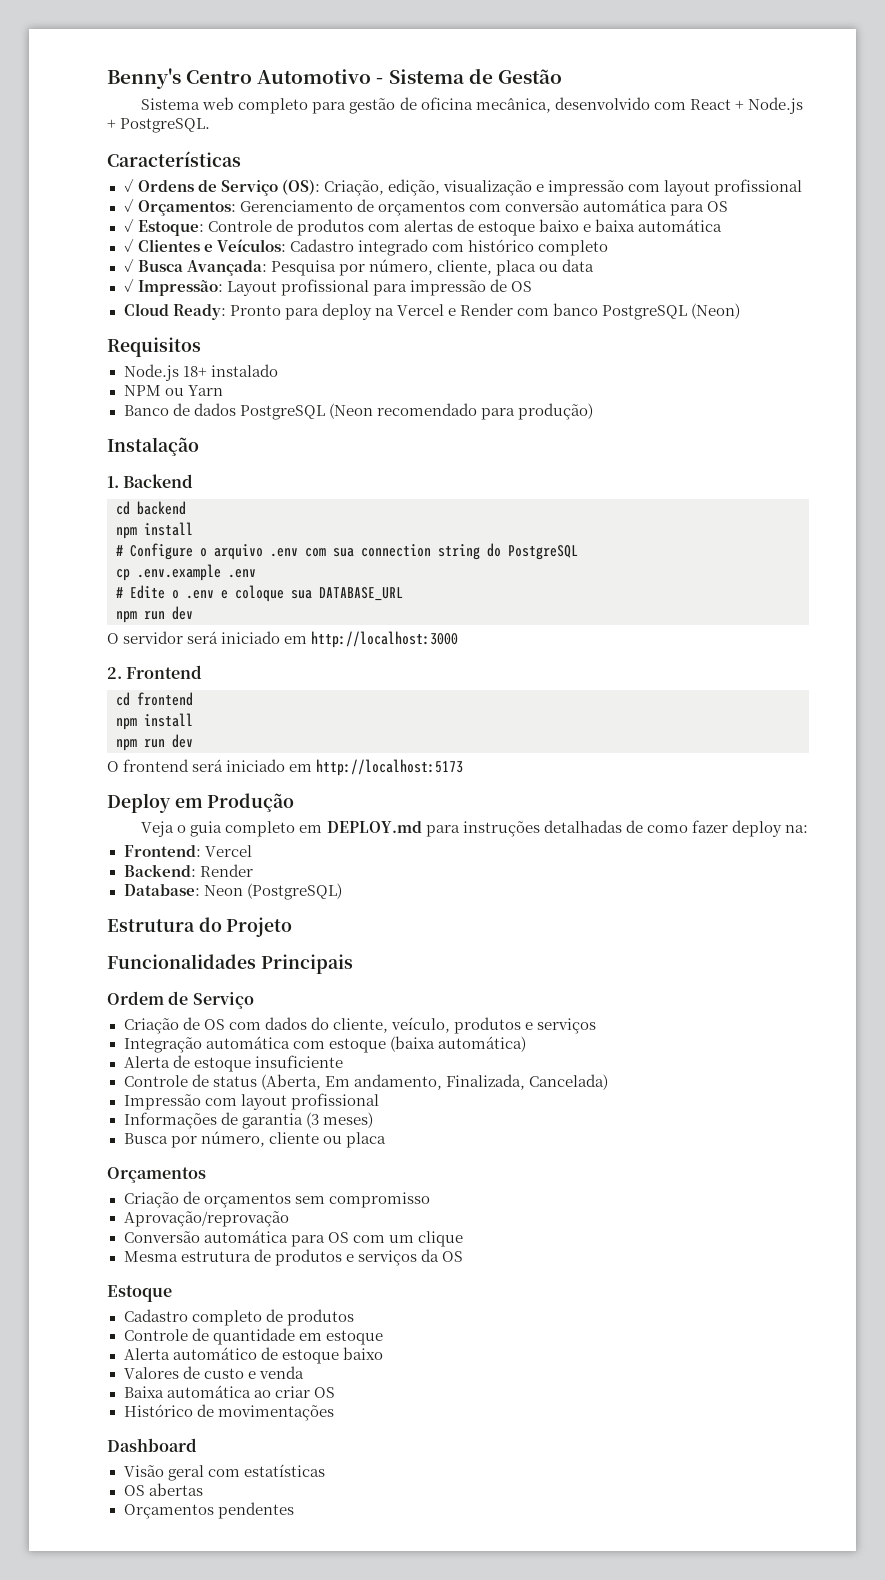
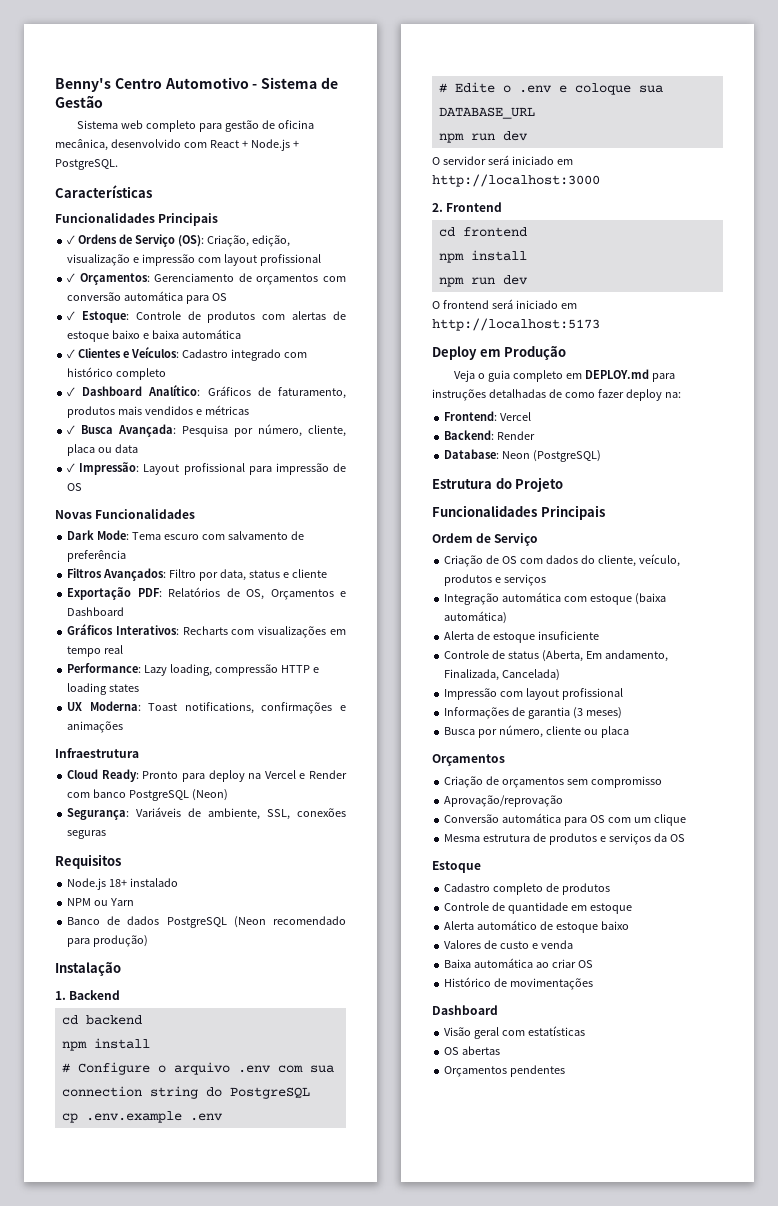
  Características
+ Funcionalidades Principais
+ ✓ Dashboard Analítico: Gráficos de faturamento, produtos mais vendidos e métricas
+ Novas Funcionalidades
+ Dark Mode: Tema escuro com salvamento de preferência
+ Filtros Avançados: Filtro por data, status e cliente
+ Exportação PDF: Relatórios de OS, Orçamentos e Dashboard
+ Gráficos Interativos: Recharts com visualizações em tempo real
+ Performance: Lazy loading, compressão HTTP e loading states
+ UX Moderna: Toast notifications, confirmações e animações
+ Infraestrutura
+ Segurança: Variáveis de ambiente, SSL, conexões seguras

